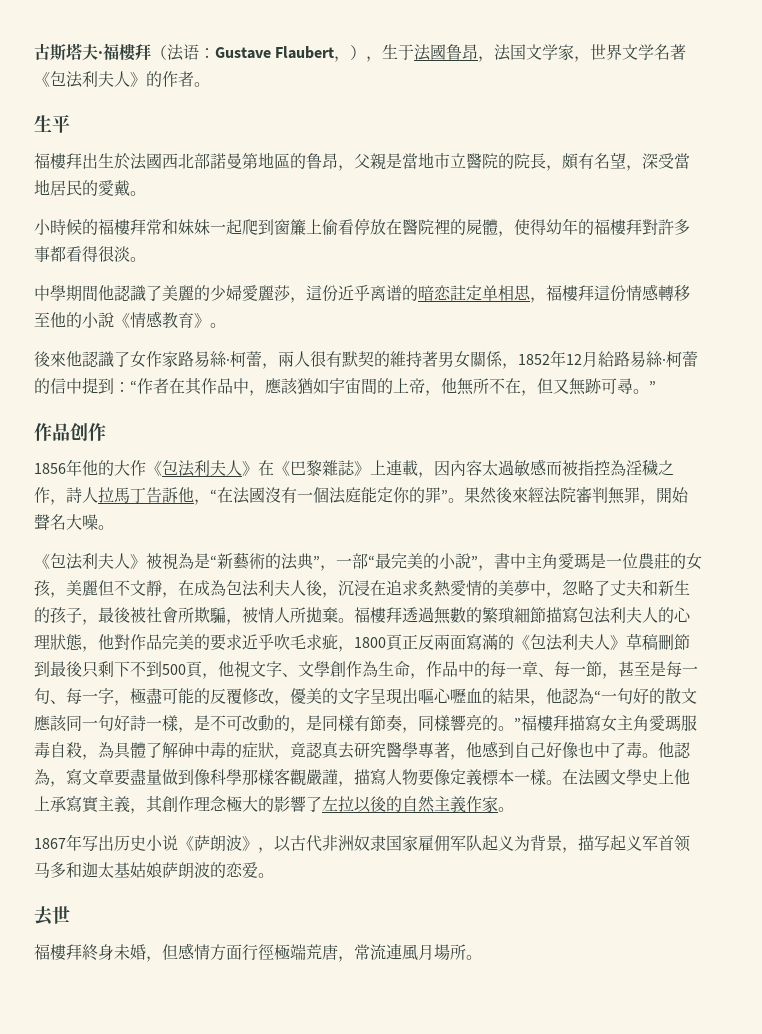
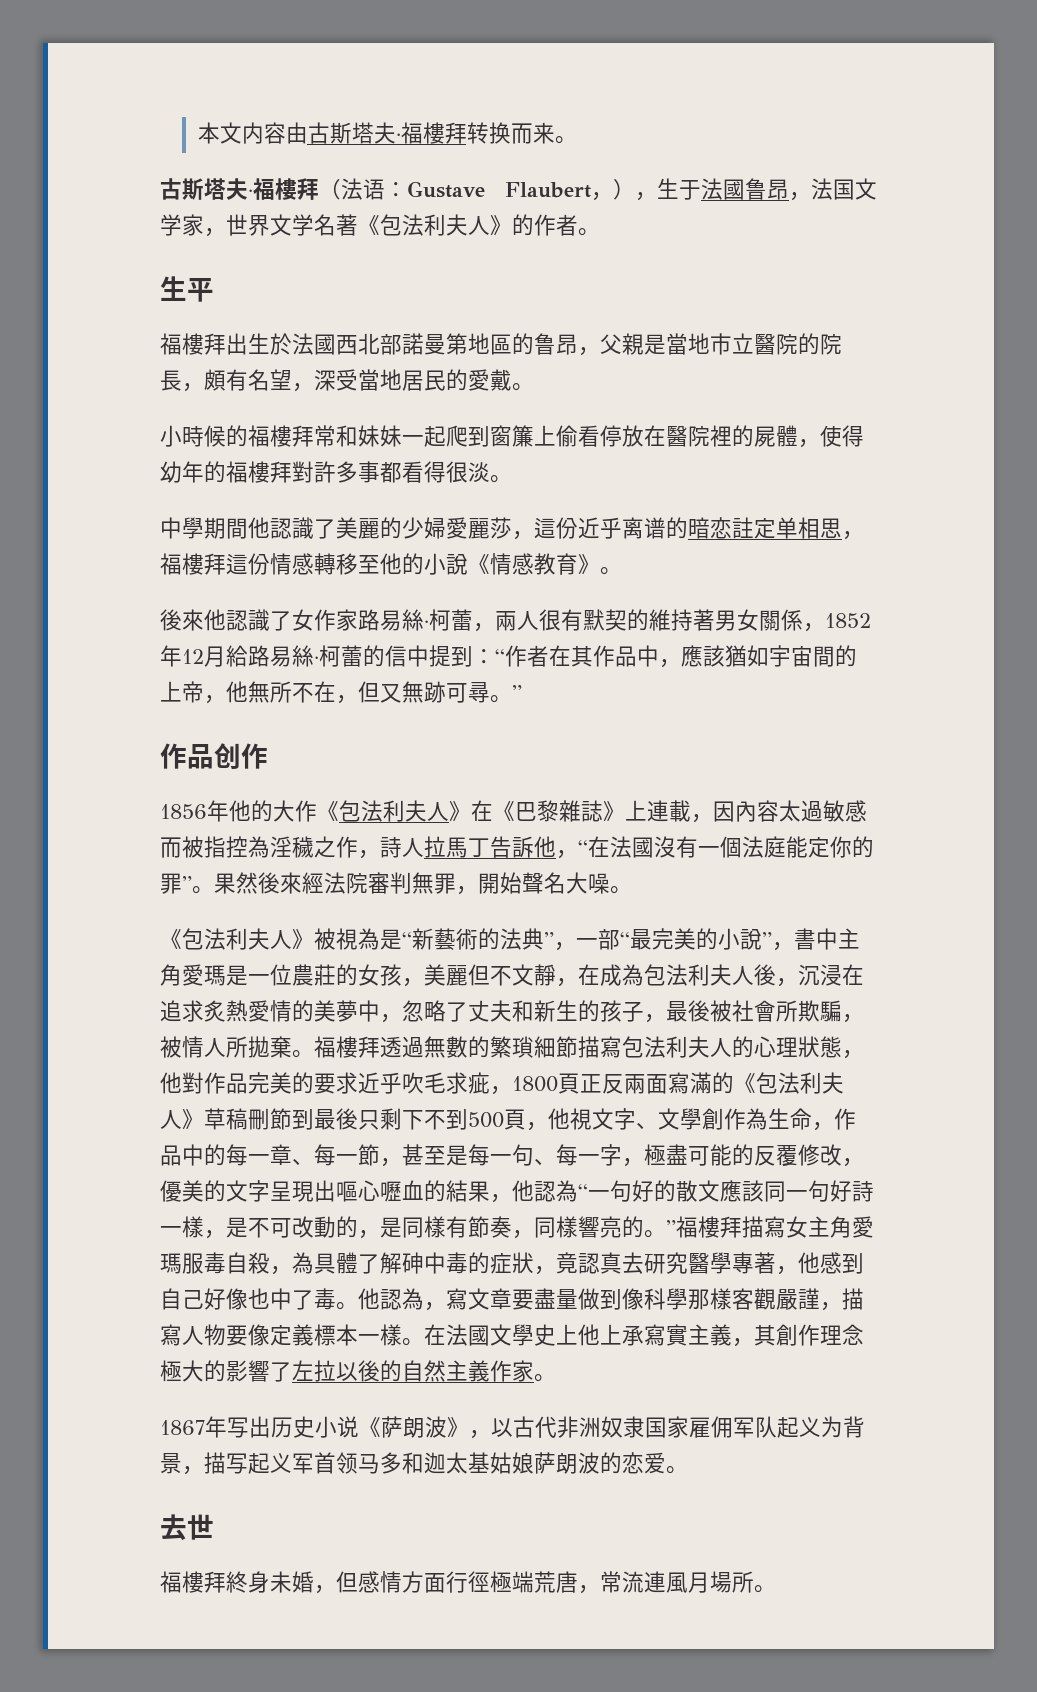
+ 本文内容由古斯塔夫·福樓拜转换而来。

